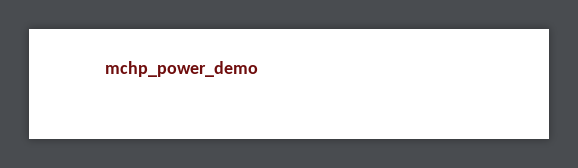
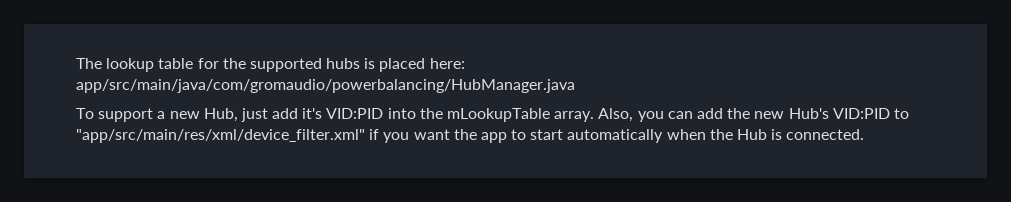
- mchp_power_demo
+ The lookup table for the supported hubs is placed here: app/src/main/java/com/gromaudio/powerbalancing/HubManager.java
+ To support a new Hub, just add it's VID:PID into the mLookupTable array. Also, you can add the new Hub's VID:PID to "app/src/main/res/xml/device_filter.xml" if you want the app to start automatically when the Hub is connected.

